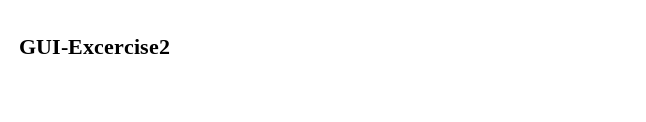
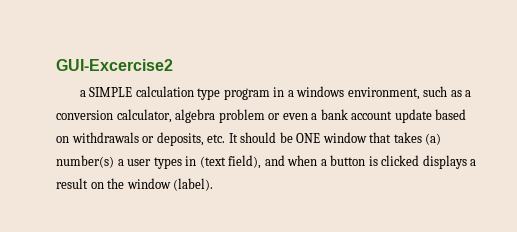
+ a SIMPLE calculation type program in a windows environment, such as a conversion calculator, algebra problem or even a bank account update based on withdrawals or deposits, etc. It should be ONE window that takes (a) number(s) a user types in (text field), and when a button is clicked displays a result on the window (label).

